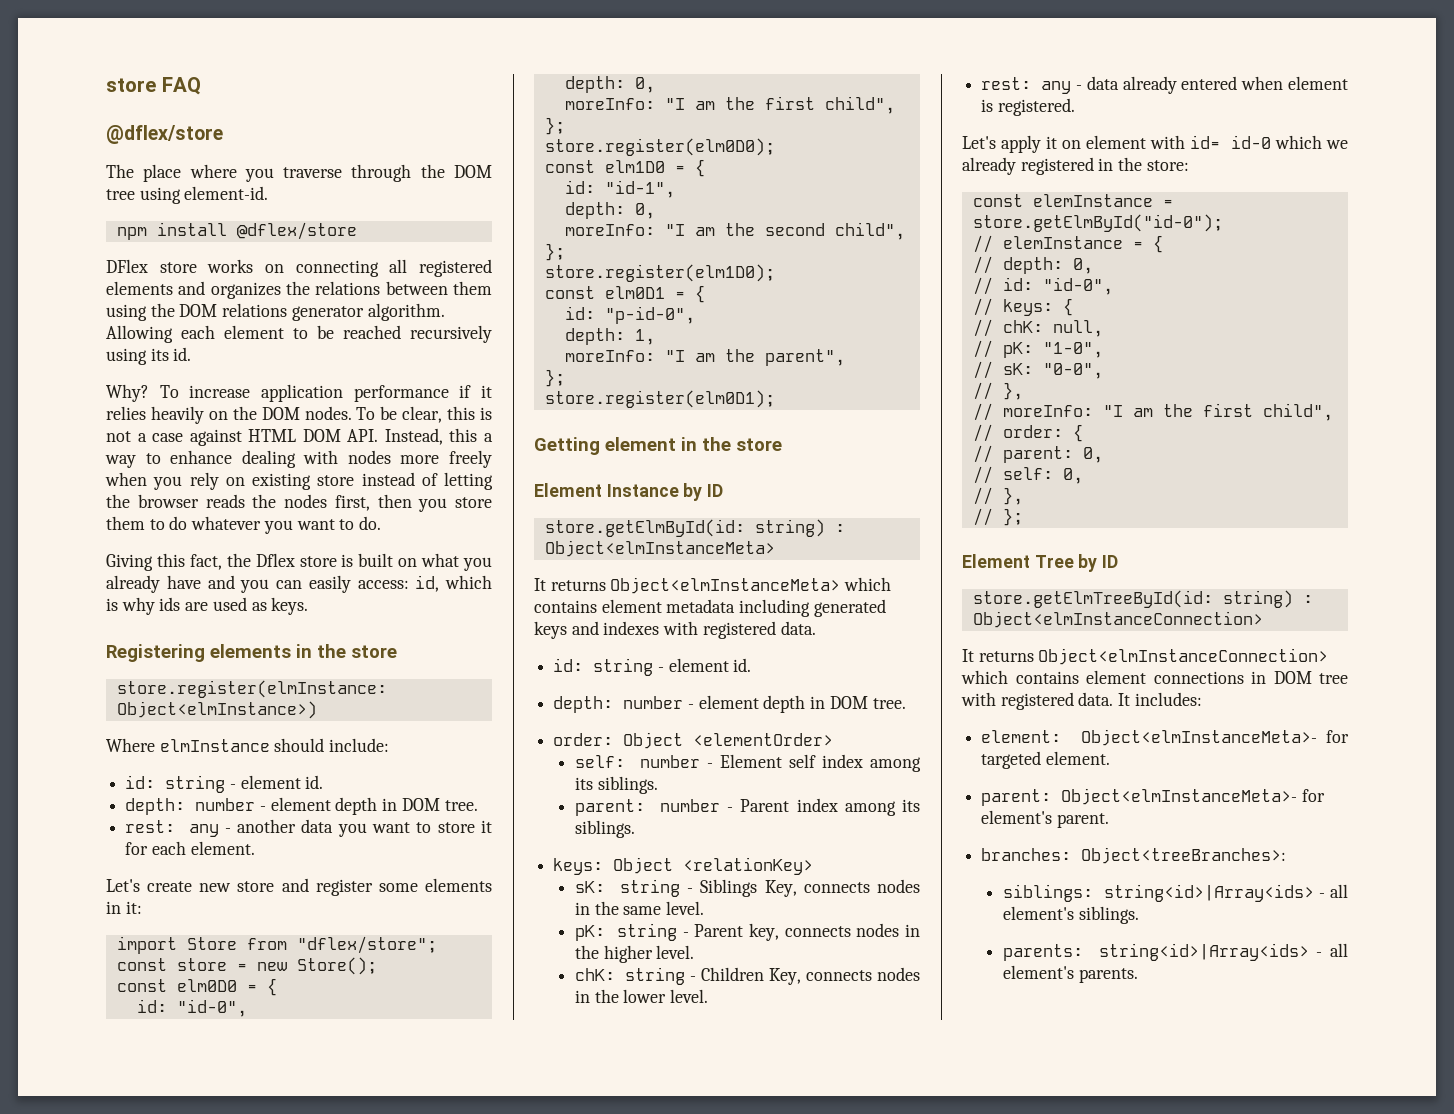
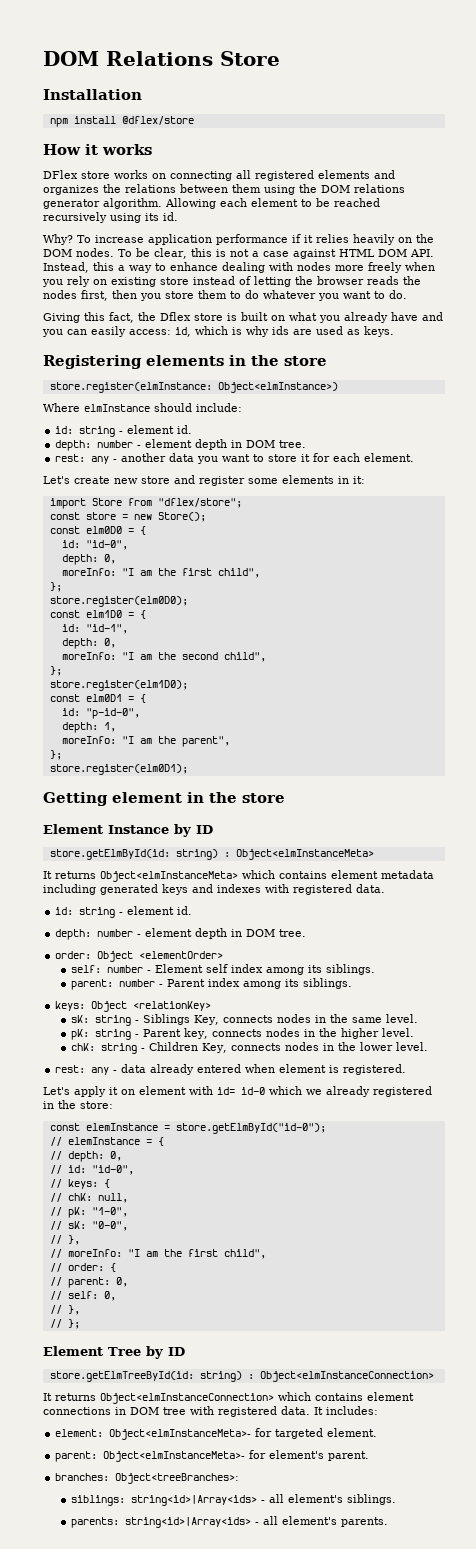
- store FAQ
- @dflex/store
- The place where you traverse through the DOM tree using element-id.
+ DOM Relations Store
+ Installation
+ How it works

